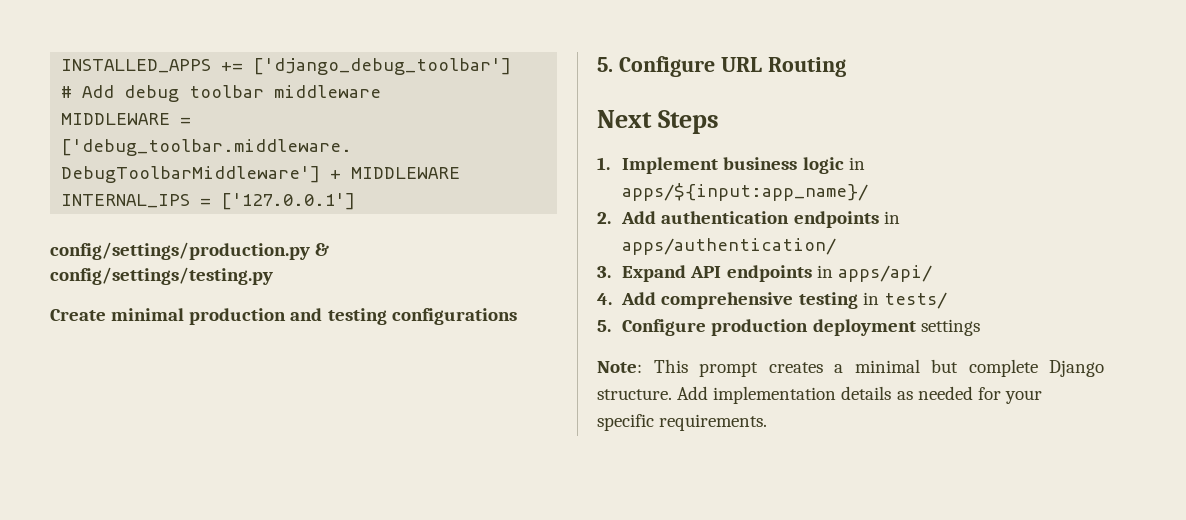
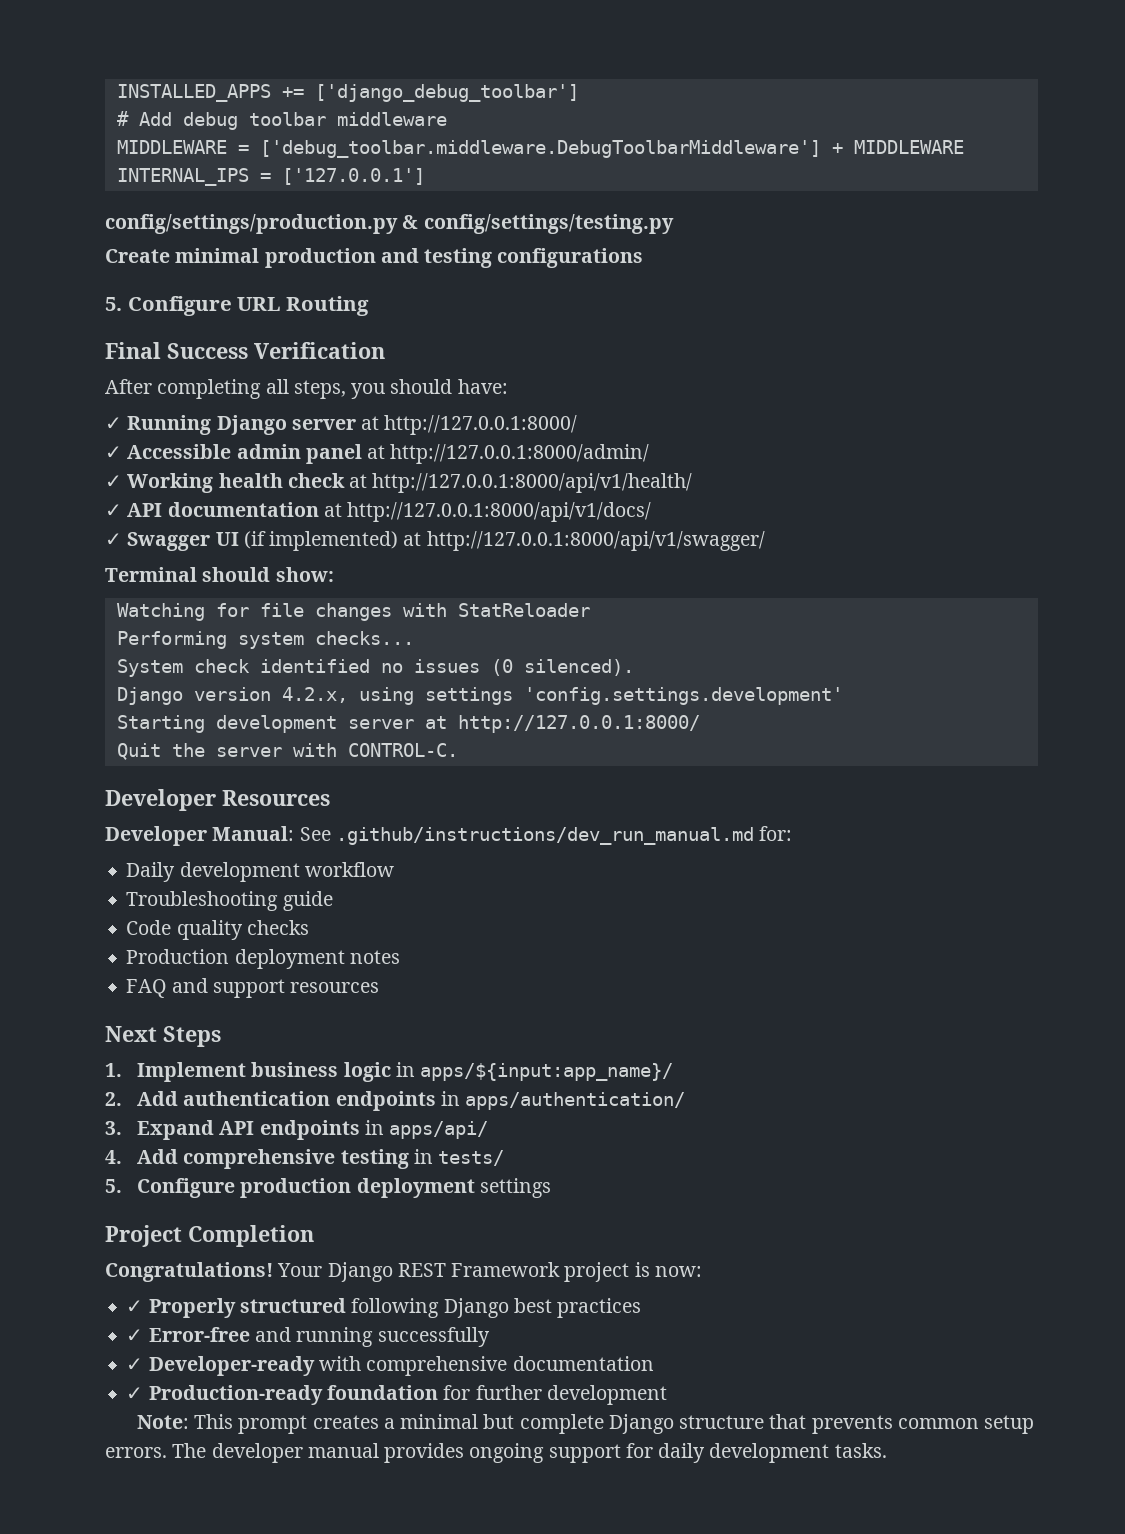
+ Final Success Verification
+ After completing all steps, you should have:
+ ✓ Running Django server at http://127.0.0.1:8000/
+ ✓ Accessible admin panel at http://127.0.0.1:8000/admin/
+ ✓ Working health check at http://127.0.0.1:8000/api/v1/health/
+ ✓ API documentation at http://127.0.0.1:8000/api/v1/docs/
+ ✓ Swagger UI (if implemented) at http://127.0.0.1:8000/api/v1/swagger/
+ Terminal should show:
+ Watching for file changes with StatReloader
+ Performing system checks...
+ System check identified no issues (0 silenced).
+ Django version 4.2.x, using settings 'config.settings.development'
+ Starting development server at http://127.0.0.1:8000/
+ Quit the server with CONTROL-C.
+ Developer Resources
+ Developer Manual: See .github/instructions/dev_run_manual.md for:
+ Daily development workflow
+ Troubleshooting guide
+ Code quality checks
+ Production deployment notes
+ FAQ and support resources
+ Project Completion
+ Congratulations! Your Django REST Framework project is now:
+ ✓ Properly structured following Django best practices
+ ✓ Error-free and running successfully
+ ✓ Developer-ready with comprehensive documentation
+ ✓ Production-ready foundation for further development
- Note: This prompt creates a minimal but complete Django structure. Add implementation details as needed for your specific requirements.
+ Note: This prompt creates a minimal but complete Django structure that prevents common setup errors. The developer manual provides ongoing support for daily development tasks.

